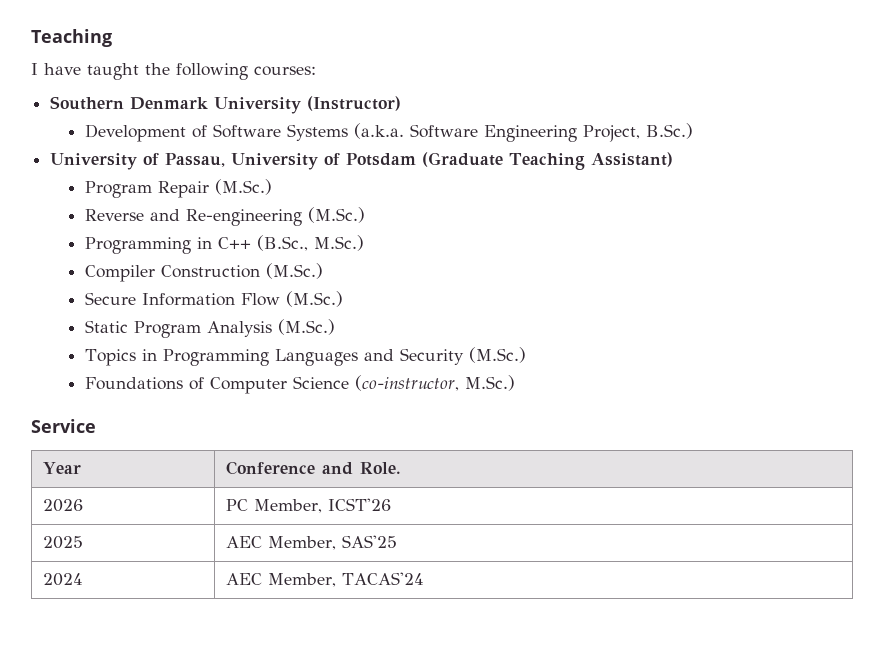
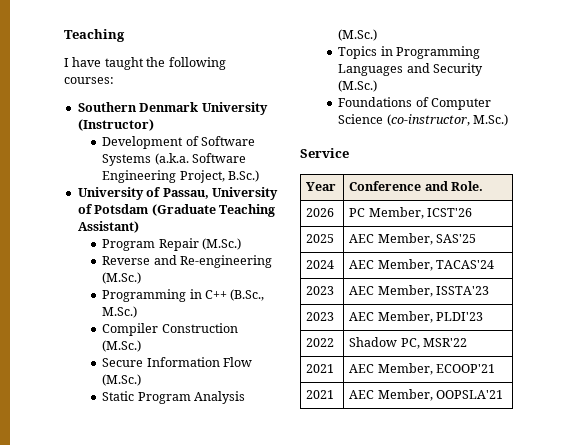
+ 2023 | AEC Member, ISSTA'23
+ 2023 | AEC Member, PLDI'23
+ 2022 | Shadow PC, MSR'22
+ 2021 | AEC Member, ECOOP'21
+ 2021 | AEC Member, OOPSLA'21

